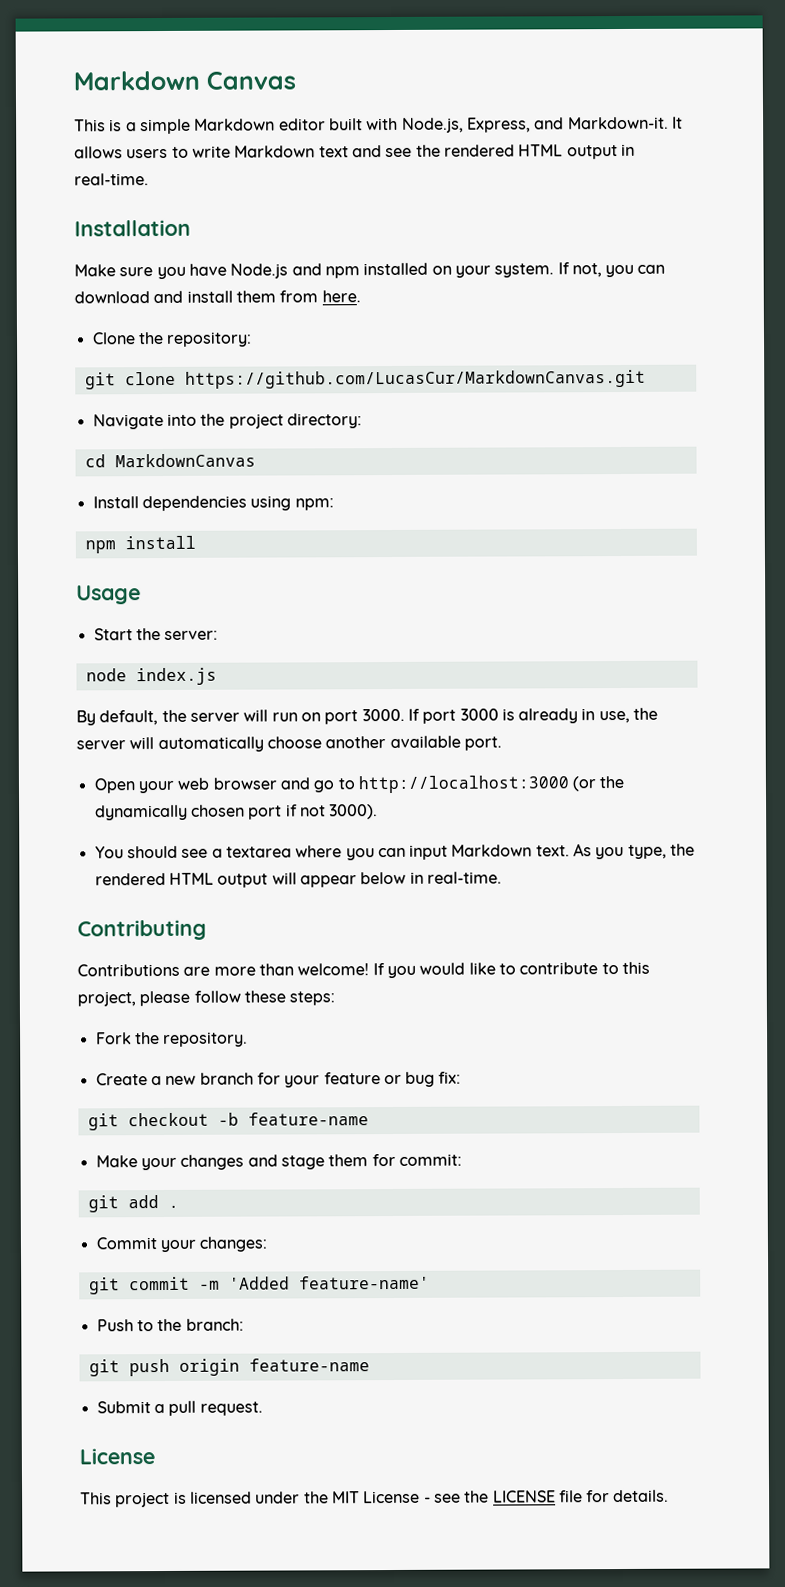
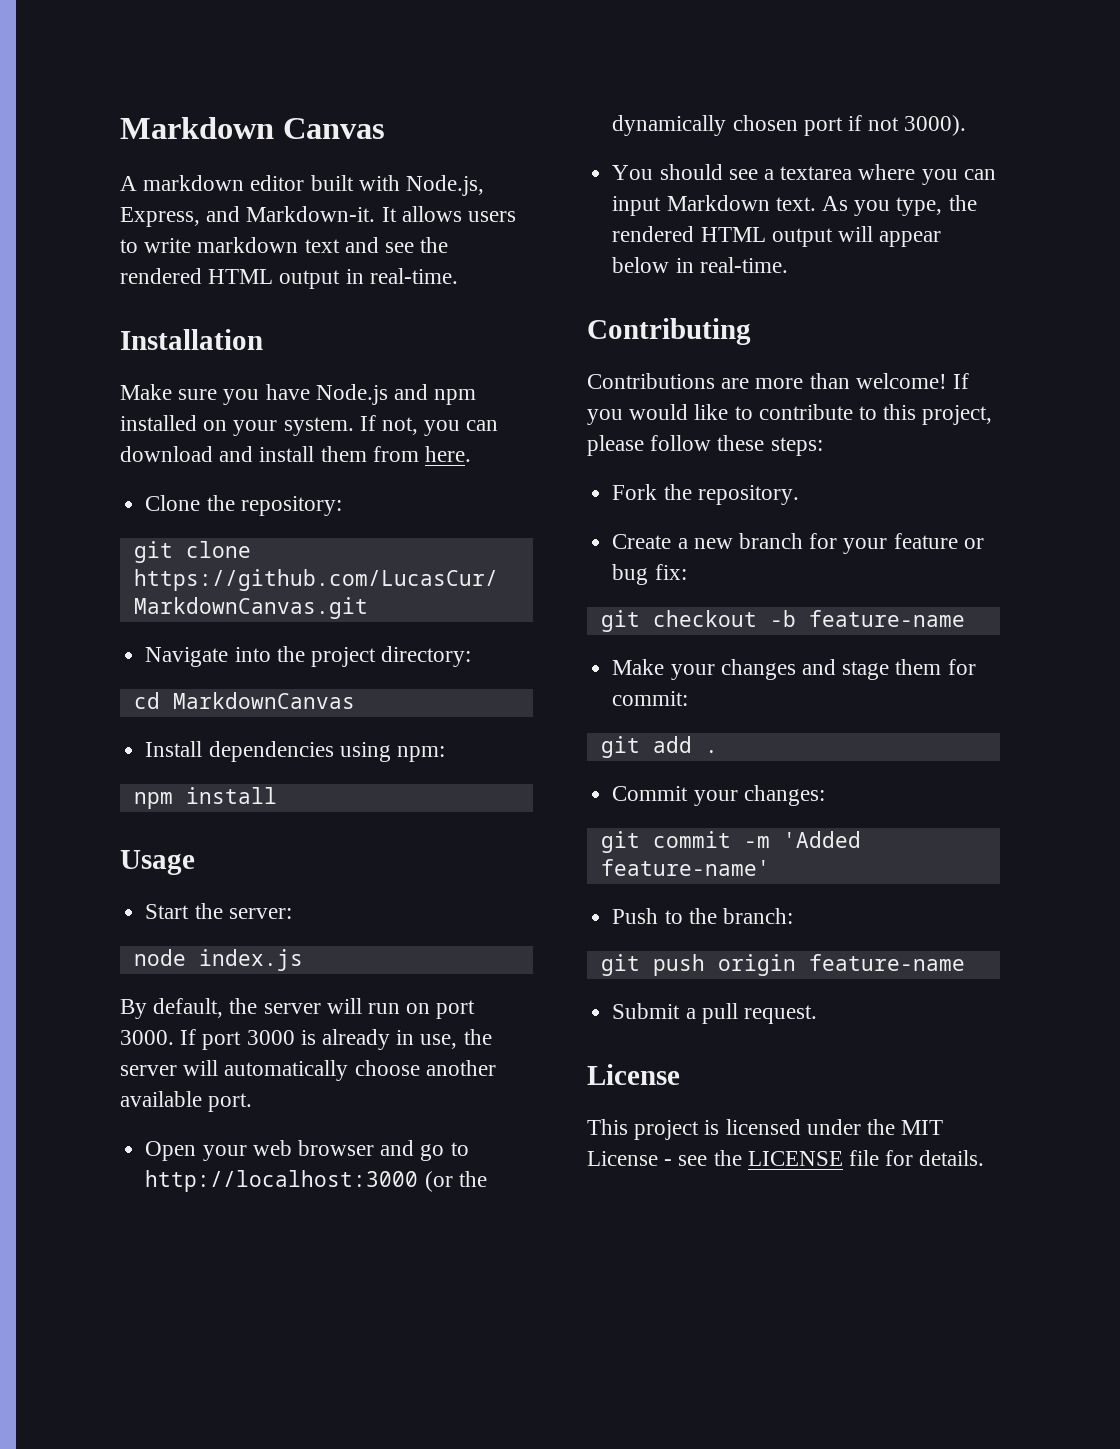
- This is a simple Markdown editor built with Node.js, Express, and Markdown-it.
+ A markdown editor built with Node.js, Express, and Markdown-it.
- It allows users to write Markdown text and see the rendered HTML output in real-time.
+ It allows users to write markdown text and see the rendered HTML output in real-time.

